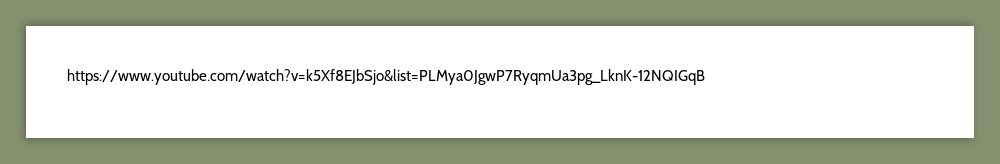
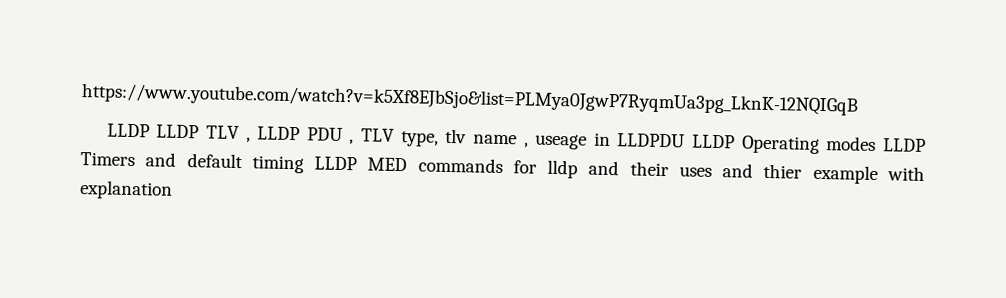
+ LLDP LLDP TLV , LLDP PDU , TLV type, tlv name , useage in LLDPDU LLDP Operating modes LLDP Timers and default timing LLDP MED commands for lldp and their uses and thier example with explanation

